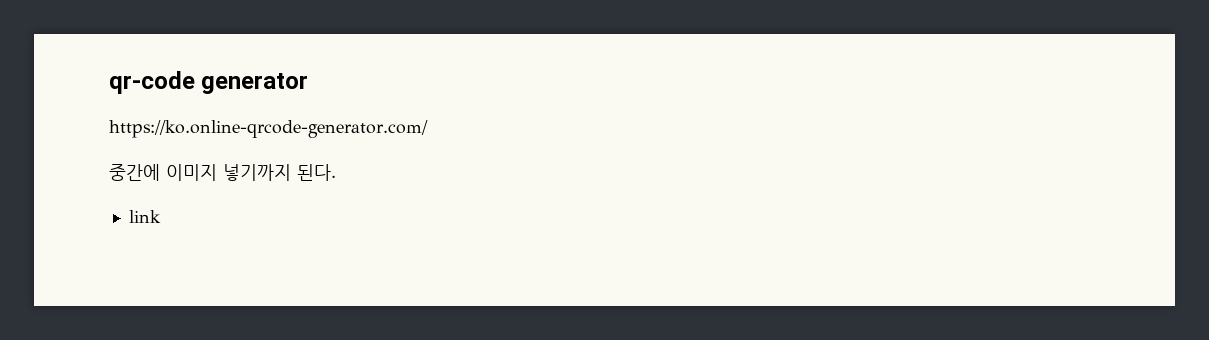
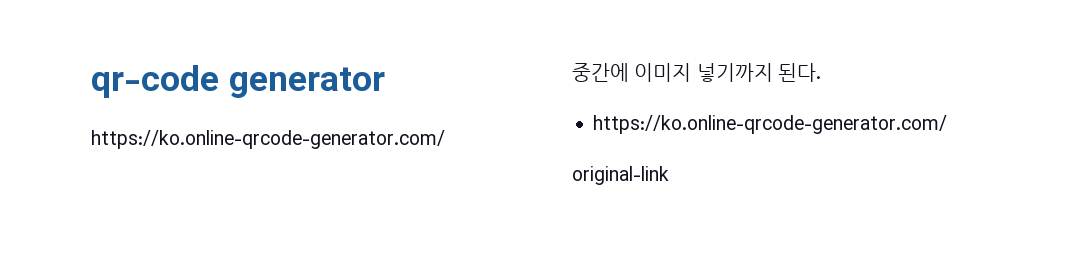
  중간에 이미지 넣기까지 된다.
- link
+ https://ko.online-qrcode-generator.com/
+ original-link

